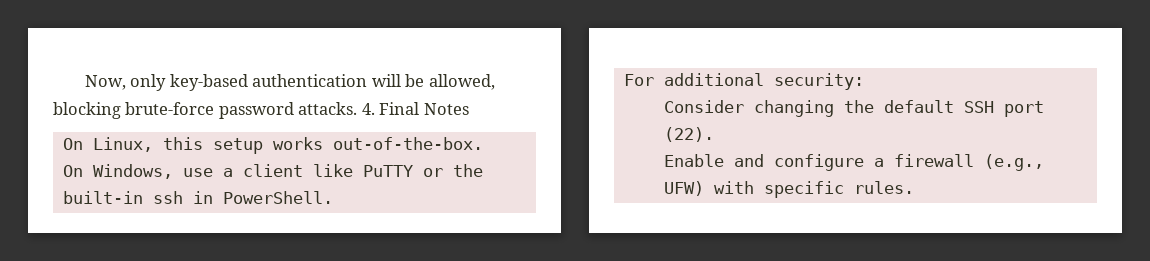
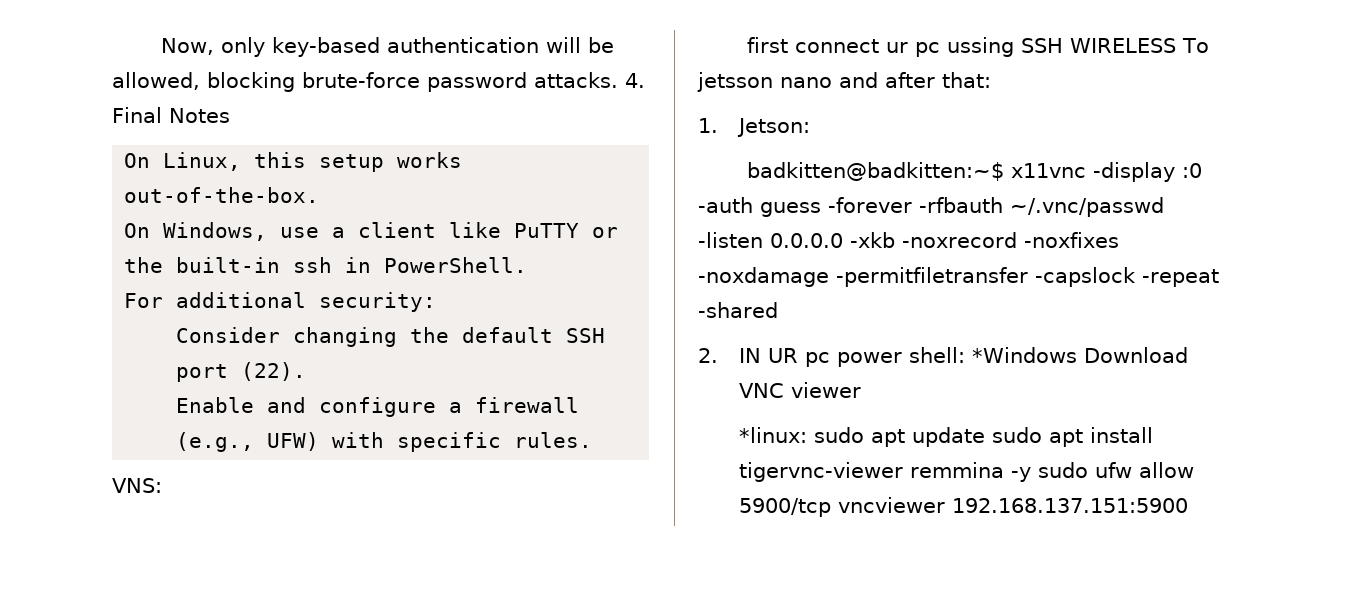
+ VNS:
+ first connect ur pc ussing SSH WIRELESS To jetsson nano and after that:
+ 1. Jetson:
+ badkitten@badkitten:~$ x11vnc -display :0 -auth guess -forever -rfbauth ~/.vnc/passwd -listen 0.0.0.0 -xkb -noxrecord -noxfixes -noxdamage -permitfiletransfer -capslock -repeat -shared
+ 2. IN UR pc power shell: *Windows Download VNC viewer
+ *linux: sudo apt update sudo apt install tigervnc-viewer remmina -y sudo ufw allow 5900/tcp vncviewer 192.168.137.151:5900

